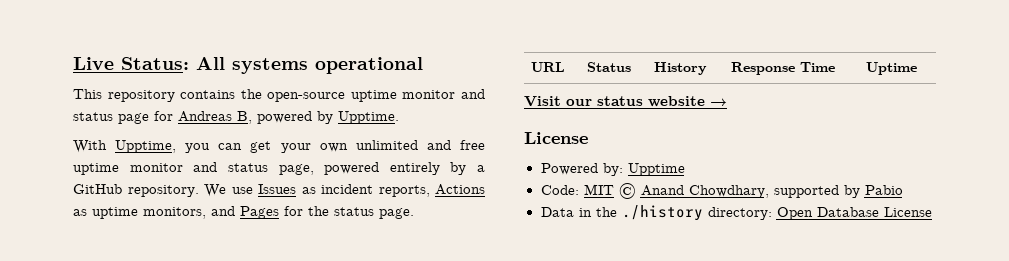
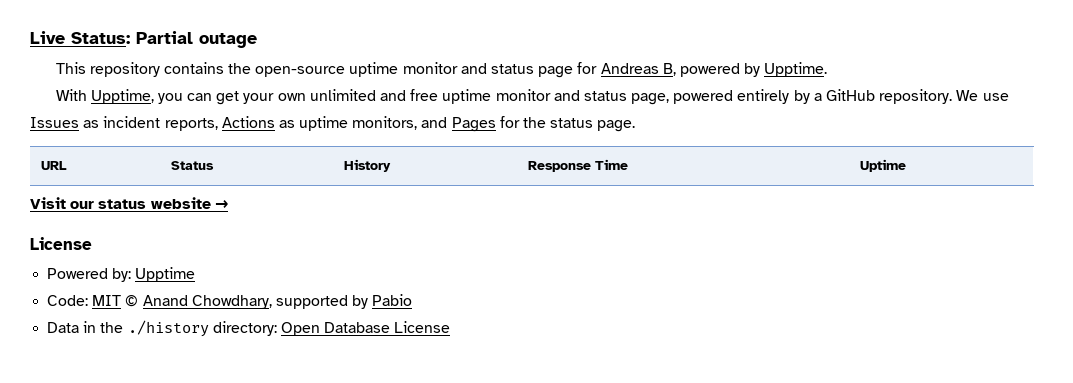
- Live Status: All systems operational
+ Live Status: Partial outage

